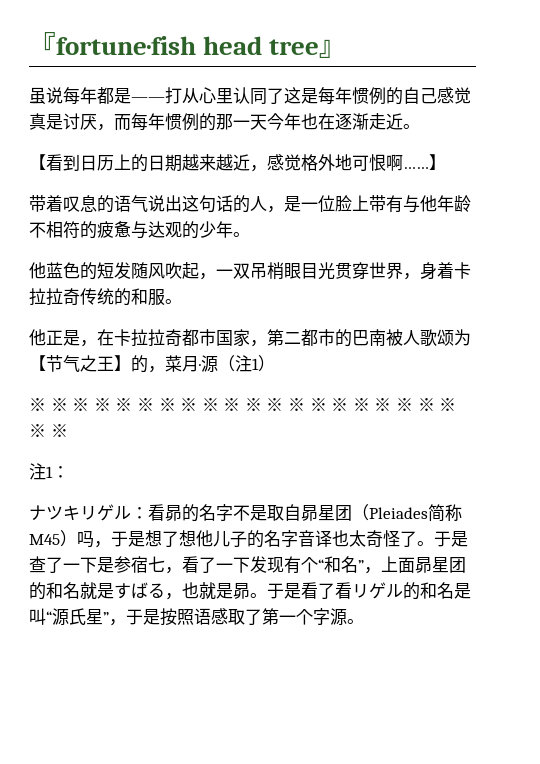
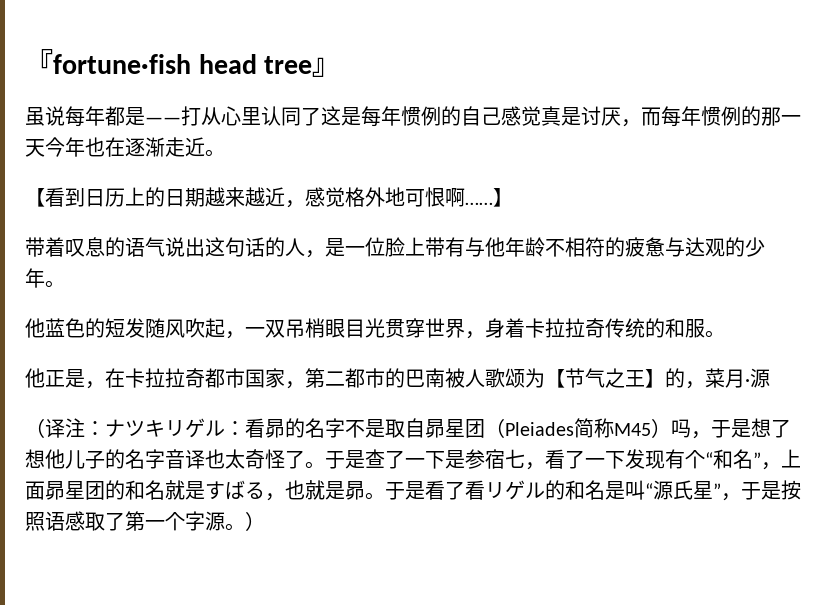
- 他正是，在卡拉拉奇都市国家，第二都市的巴南被人歌颂为【节气之王】的，菜月·源（注1）
- ※ ※ ※ ※ ※ ※ ※ ※ ※ ※ ※ ※ ※ ※ ※ ※ ※ ※ ※ ※ ※ ※
- 注1：
- ナツキリゲル：看昴的名字不是取自昴星团（Pleiades简称M45）吗，于是想了想他儿子的名字音译也太奇怪了。
+ 他正是，在卡拉拉奇都市国家，第二都市的巴南被人歌颂为【节气之王】的，菜月·源
+ （译注：ナツキリゲル：看昴的名字不是取自昴星团（Pleiades简称M45）吗，于是想了想他儿子的名字音译也太奇怪了。
- 于是看了看リゲル的和名是叫“源氏星”，于是按照语感取了第一个字源。
+ 于是看了看リゲル的和名是叫“源氏星”，于是按照语感取了第一个字源。）

